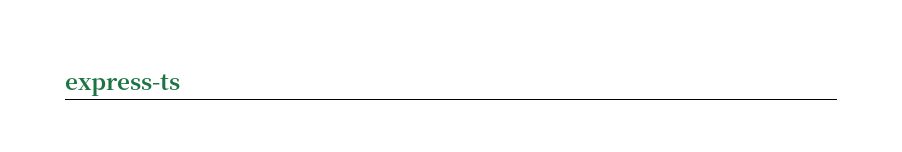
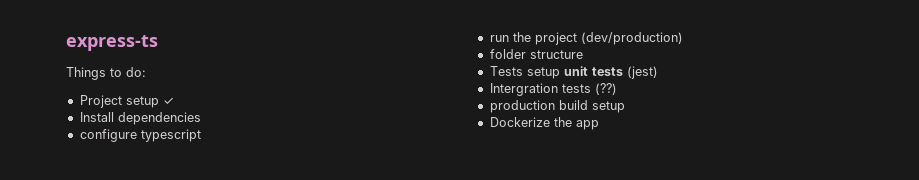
+ Things to do:
+ Project setup ✓
+ Install dependencies
+ configure typescript
+ run the project (dev/production)
+ folder structure
+ Tests setup unit tests (jest)
+ Intergration tests (??)
+ production build setup
+ Dockerize the app

